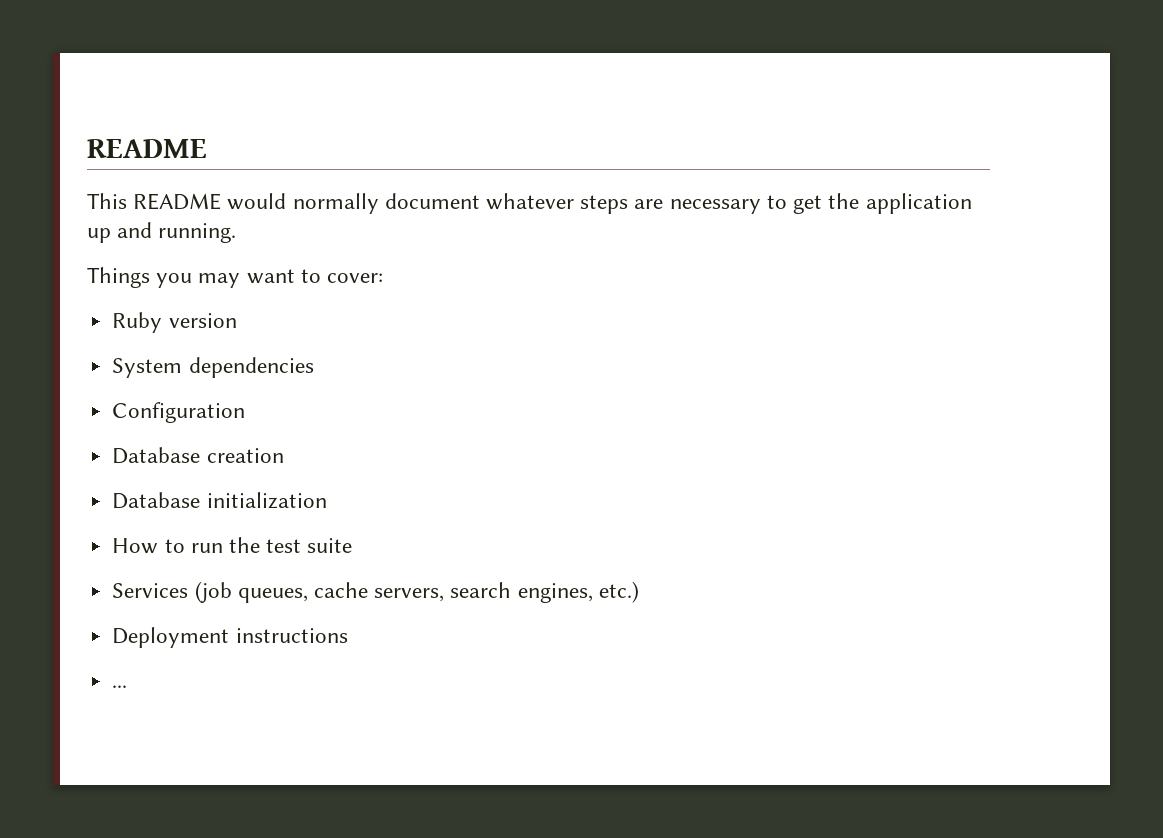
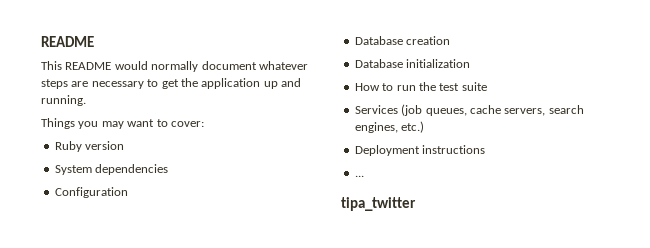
+ tipa_twitter

